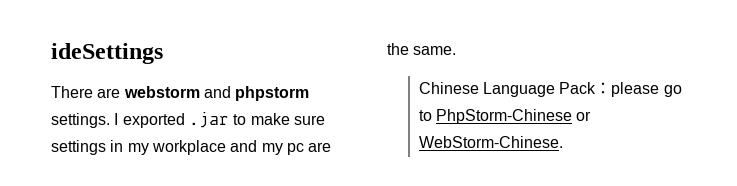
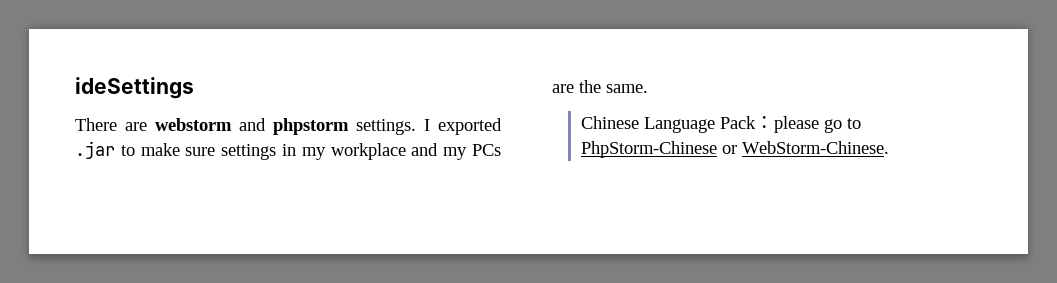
- I exported .jar to make sure settings in my workplace and my pc are the same.
+ I exported .jar to make sure settings in my workplace and my PCs are the same.

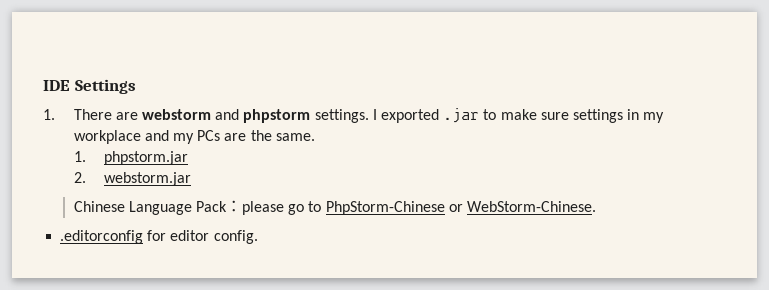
- ideSettings
- There are webstorm and phpstorm settings.
+ IDE Settings
+ 1. There are webstorm and phpstorm settings.
+ 1. phpstorm.jar
+ 2. webstorm.jar
+ .editorconfig for editor config.

